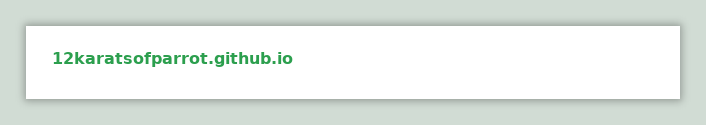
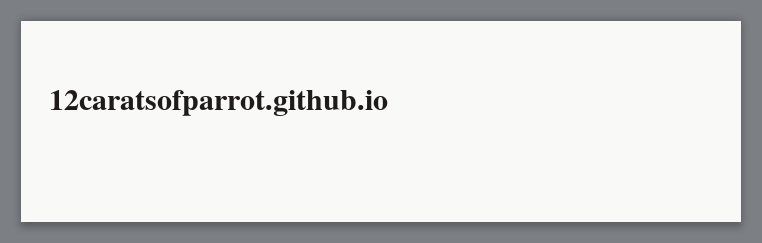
- 12karatsofparrot.github.io
+ 12caratsofparrot.github.io

